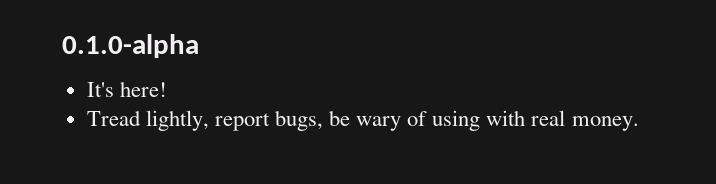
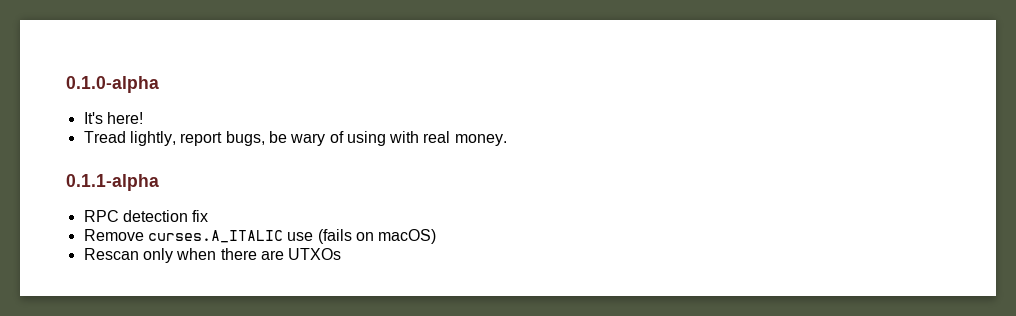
+ 0.1.1-alpha
+ RPC detection fix
+ Remove curses.A_ITALIC use (fails on macOS)
+ Rescan only when there are UTXOs

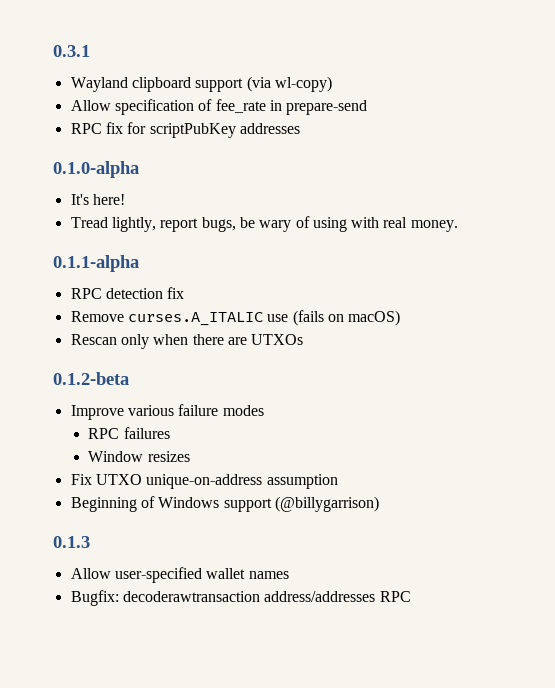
+ 0.3.1
+ Wayland clipboard support (via wl-copy)
+ Allow specification of fee_rate in prepare-send
+ RPC fix for scriptPubKey addresses
+ 0.1.2-beta
+ Improve various failure modes
+ RPC failures
+ Window resizes
+ Fix UTXO unique-on-address assumption
+ Beginning of Windows support (@billygarrison)
+ 0.1.3
+ Allow user-specified wallet names
+ Bugfix: decoderawtransaction address/addresses RPC

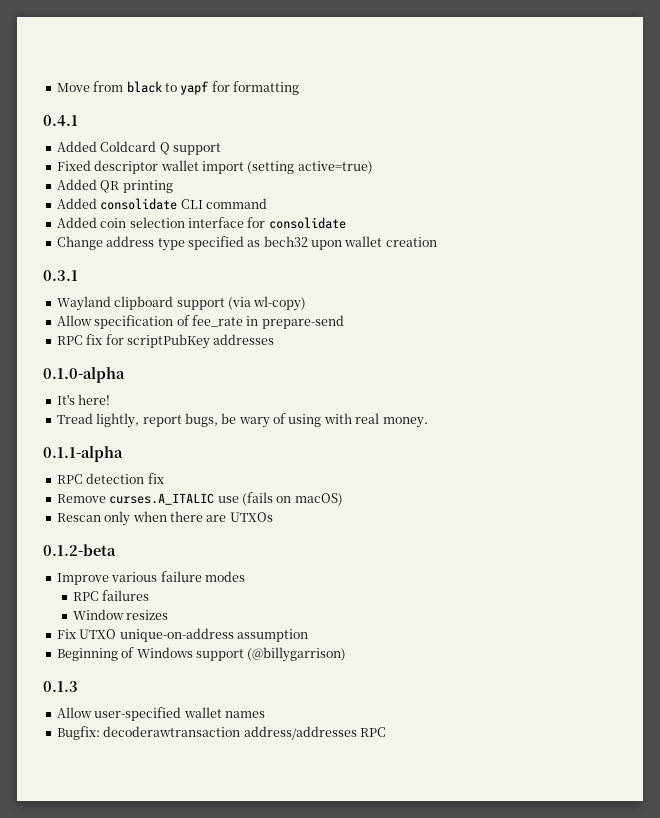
+ Move from black to yapf for formatting
+ 0.4.1
+ Added Coldcard Q support
+ Fixed descriptor wallet import (setting active=true)
+ Added QR printing
+ Added consolidate CLI command
+ Added coin selection interface for consolidate
+ Change address type specified as bech32 upon wallet creation

